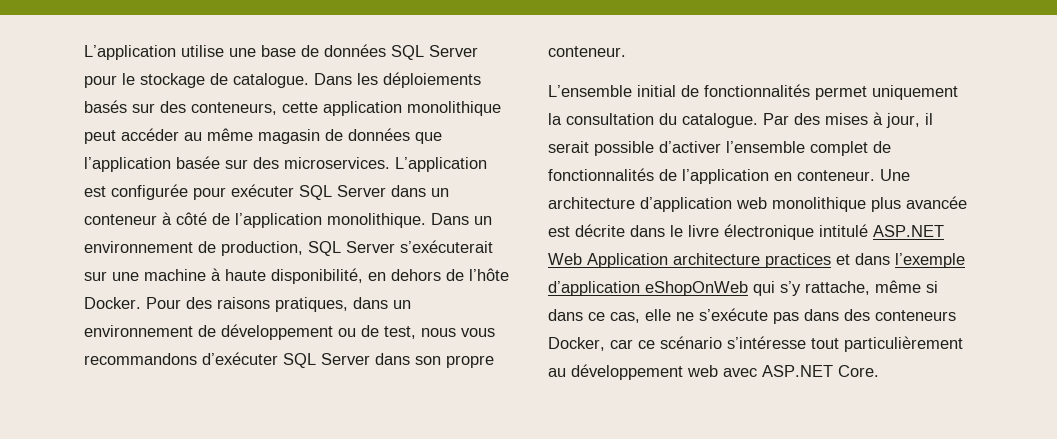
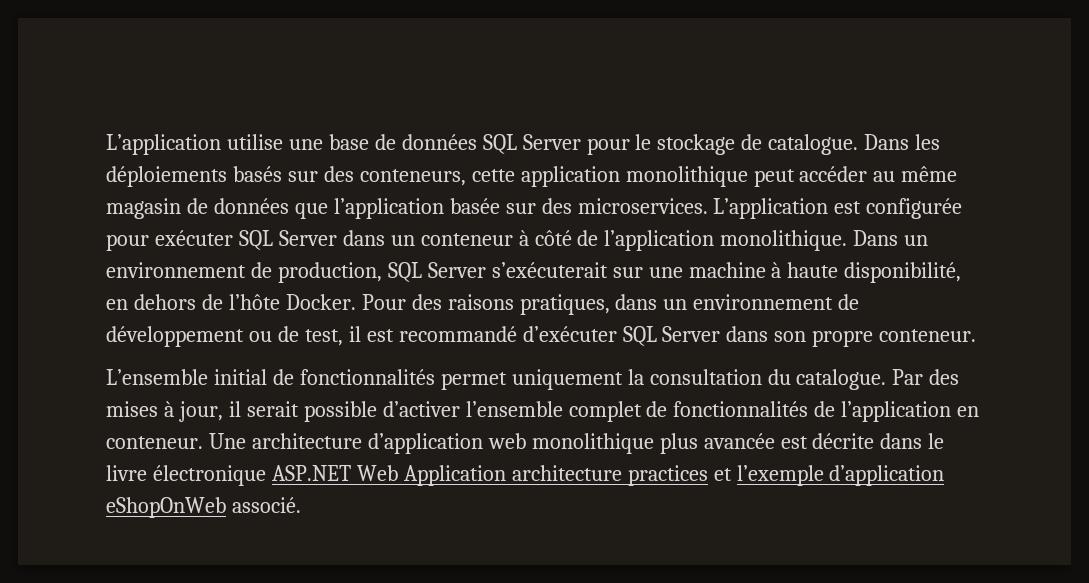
- Pour des raisons pratiques, dans un environnement de développement ou de test, nous vous recommandons d’exécuter SQL Server dans son propre conteneur.
+ Pour des raisons pratiques, dans un environnement de développement ou de test, il est recommandé d’exécuter SQL Server dans son propre conteneur.
- Une architecture d’application web monolithique plus avancée est décrite dans le livre électronique intitulé ASP.NET Web Application architecture practices et dans l’exemple d’application eShopOnWeb qui s’y rattache, même si dans ce cas, elle ne s’exécute pas dans des conteneurs Docker, car ce scénario s’intéresse tout particulièrement au développement web avec ASP.NET Core.
+ Une architecture d’application web monolithique plus avancée est décrite dans le livre électronique ASP.NET Web Application architecture practices et l’exemple d’application eShopOnWeb associé.

